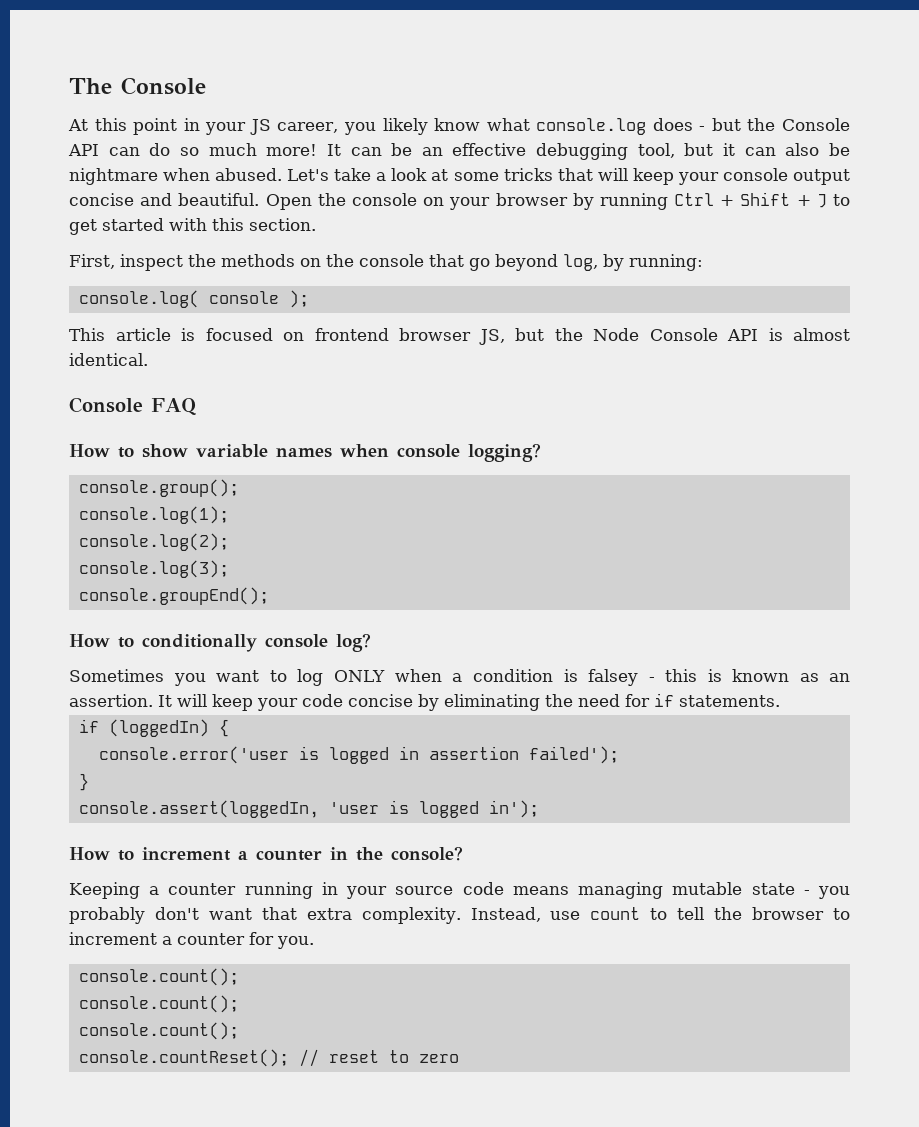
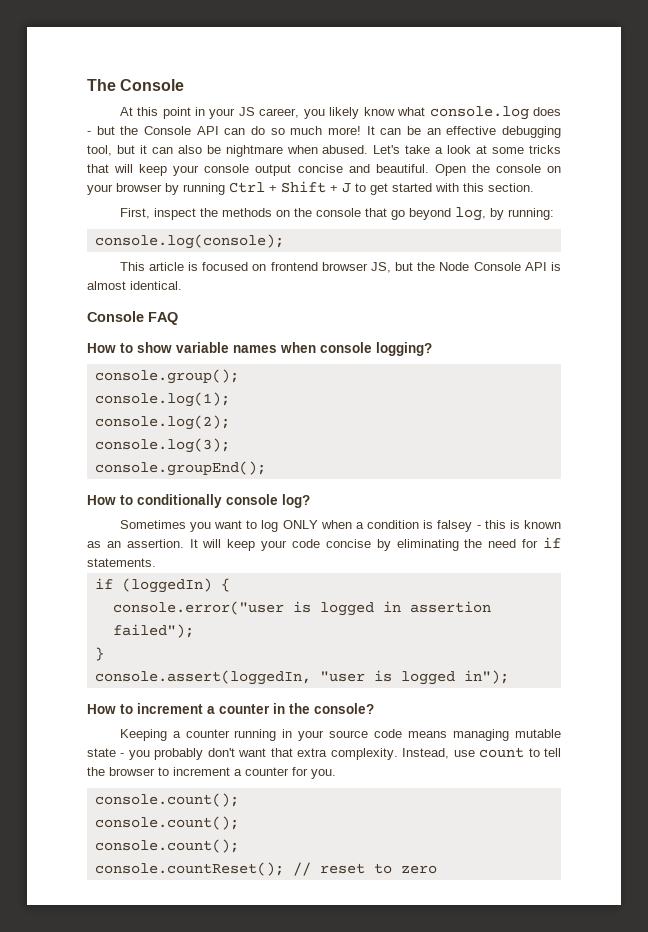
- console.log( console );
+ console.log(console);
- console.error('user is logged in assertion failed');
+ console.error("user is logged in assertion failed");
- console.assert(loggedIn, 'user is logged in');
+ console.assert(loggedIn, "user is logged in");

